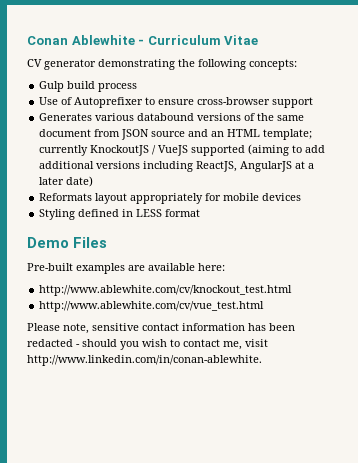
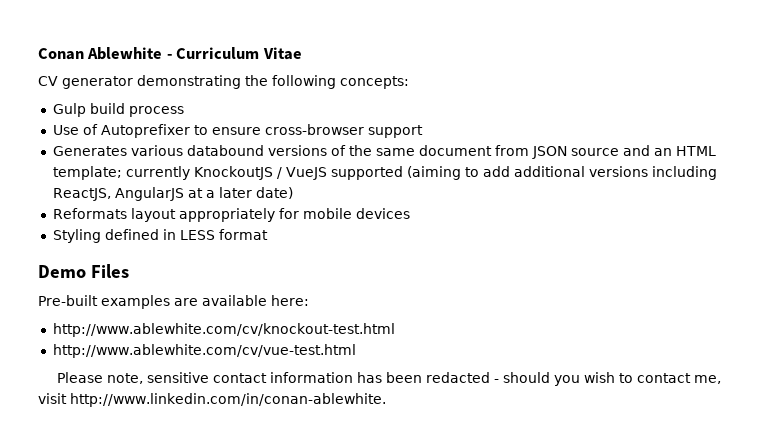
- http://www.ablewhite.com/cv/knockout_test.html
- http://www.ablewhite.com/cv/vue_test.html
+ http://www.ablewhite.com/cv/knockout-test.html
+ http://www.ablewhite.com/cv/vue-test.html

